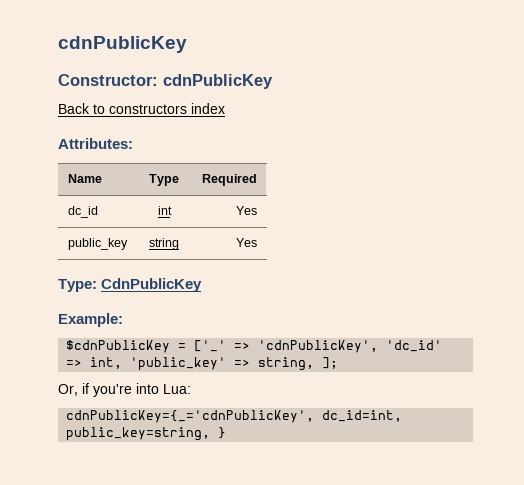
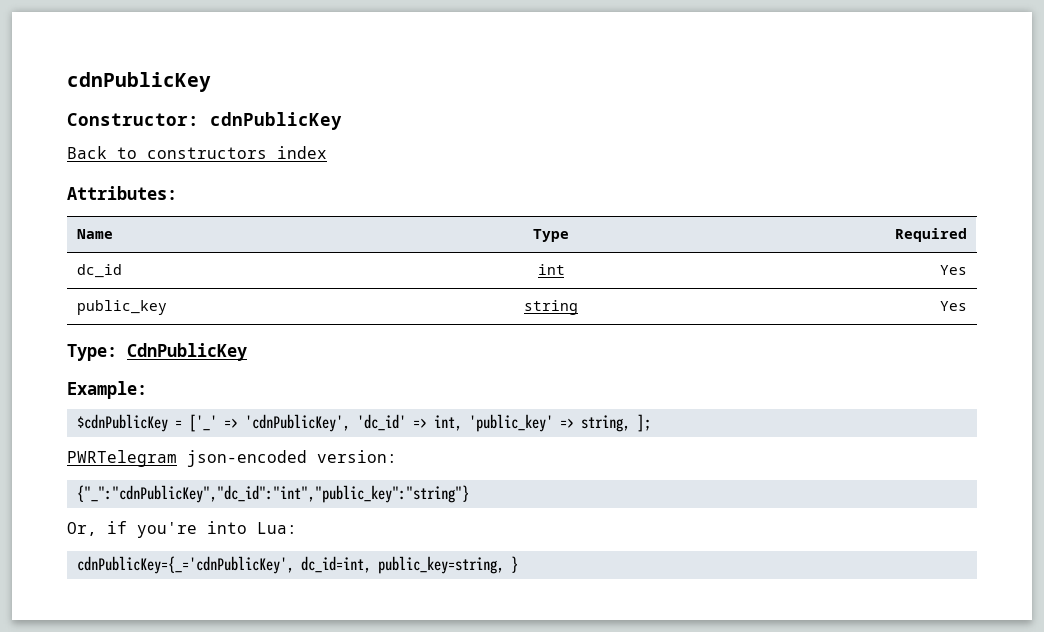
+ PWRTelegram json-encoded version:
+ {"_":"cdnPublicKey","dc_id":"int","public_key":"string"}

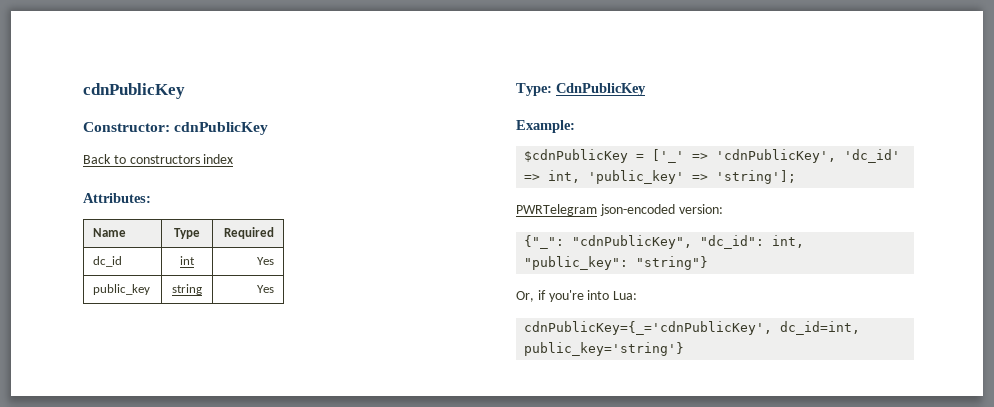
- $cdnPublicKey = ['_' => 'cdnPublicKey', 'dc_id' => int, 'public_key' => string, ];
+ $cdnPublicKey = ['_' => 'cdnPublicKey', 'dc_id' => int, 'public_key' => 'string'];
- {"_":"cdnPublicKey","dc_id":"int","public_key":"string"}
+ {"_": "cdnPublicKey", "dc_id": int, "public_key": "string"}
- cdnPublicKey={_='cdnPublicKey', dc_id=int, public_key=string, }
+ cdnPublicKey={_='cdnPublicKey', dc_id=int, public_key='string'}

